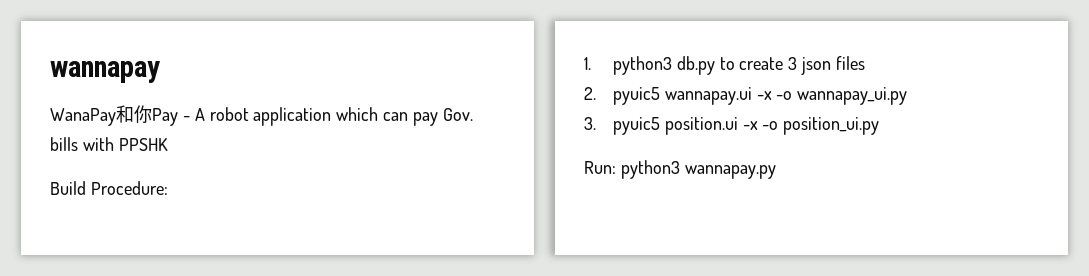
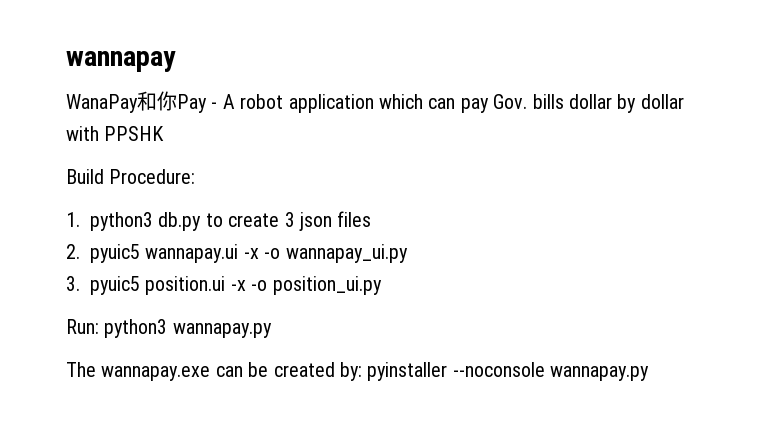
- WanaPay和你Pay - A robot application which can pay Gov. bills with PPSHK
+ WanaPay和你Pay - A robot application which can pay Gov. bills dollar by dollar with PPSHK
+ The wannapay.exe can be created by: pyinstaller --noconsole wannapay.py

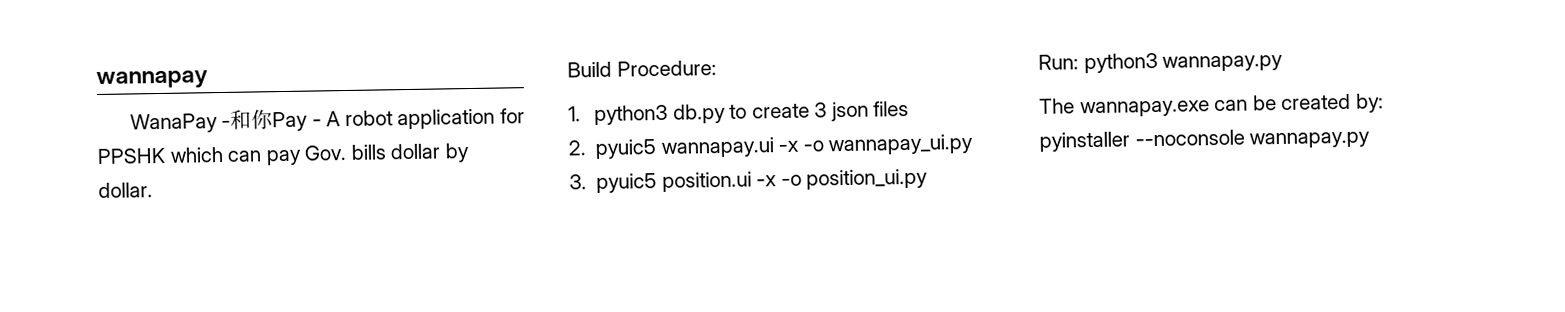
- WanaPay和你Pay - A robot application which can pay Gov. bills dollar by dollar with PPSHK
+ WanaPay -和你Pay - A robot application for PPSHK which can pay Gov. bills dollar by dollar.

